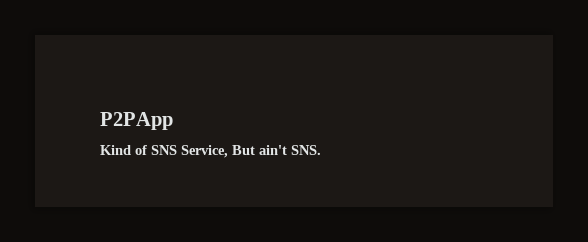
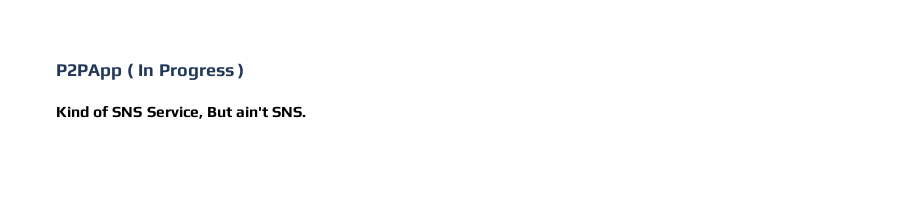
- P2PApp
+ P2PApp ( In Progress )

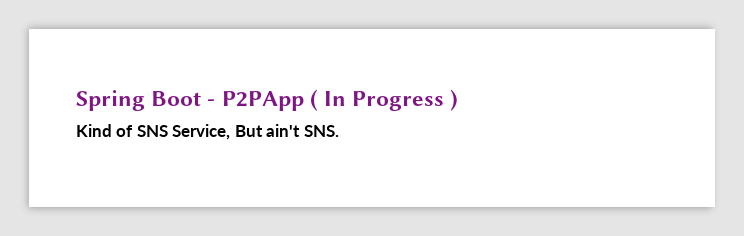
- P2PApp ( In Progress )
+ Spring Boot - P2PApp ( In Progress )

